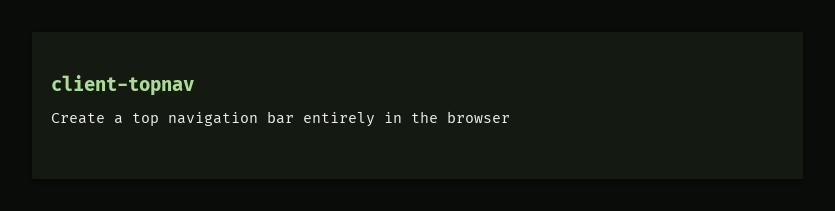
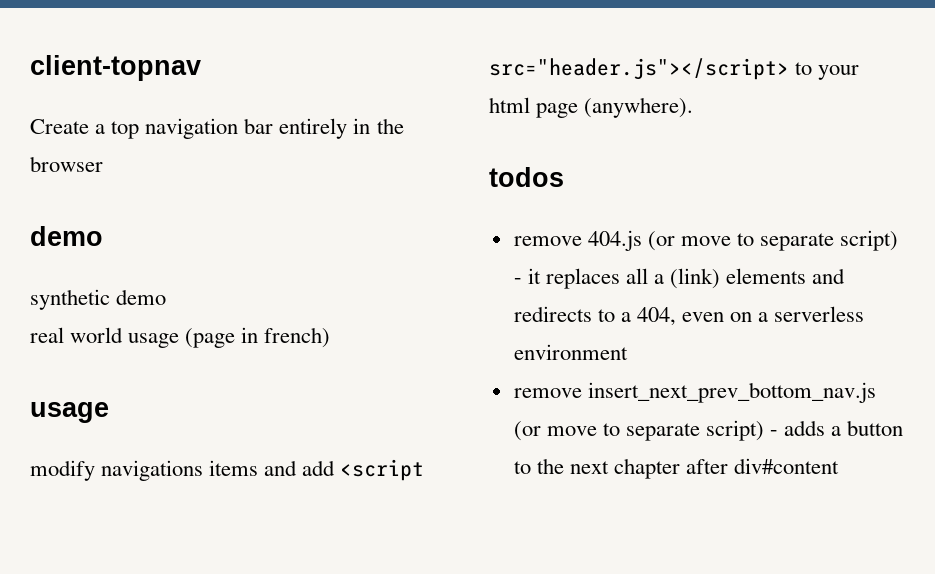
  Create a top navigation bar entirely in the browser
+ demo
+ synthetic demo
+ real world usage (page in french)
+ usage
+ modify navigations items and add <script src="header.js"></script> to your html page (anywhere).
+ todos
+ remove 404.js (or move to separate script) - it replaces all a (link) elements and redirects to a 404, even on a serverless environment
+ remove insert_next_prev_bottom_nav.js (or move to separate script) - adds a button to the next chapter after div#content

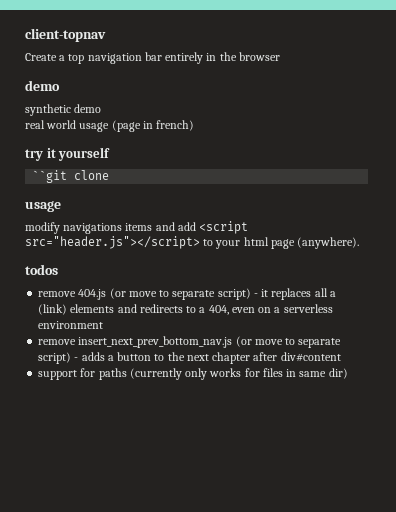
+ try it yourself
+ ``git clone
+ support for paths (currently only works for files in same dir)

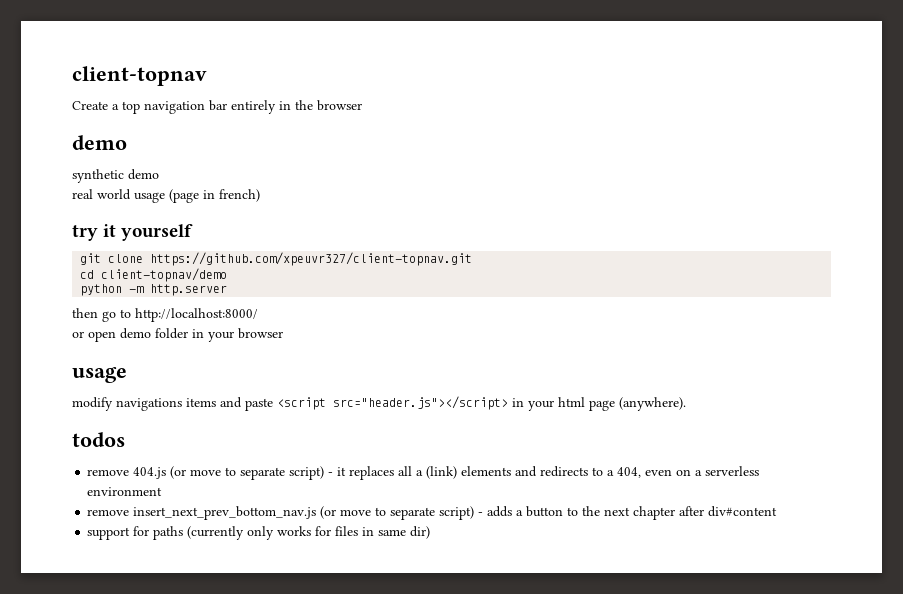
- ``git clone
+ git clone https://github.com/xpeuvr327/client-topnav.git
+ cd client-topnav/demo
+ python -m http.server
+ then go to http://localhost:8000/
+ or open demo folder in your browser
- modify navigations items and add <script src="header.js"></script> to your html page (anywhere).
+ modify navigations items and paste <script src="header.js"></script> in your html page (anywhere).

